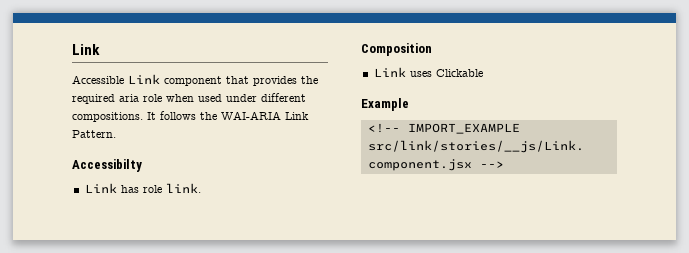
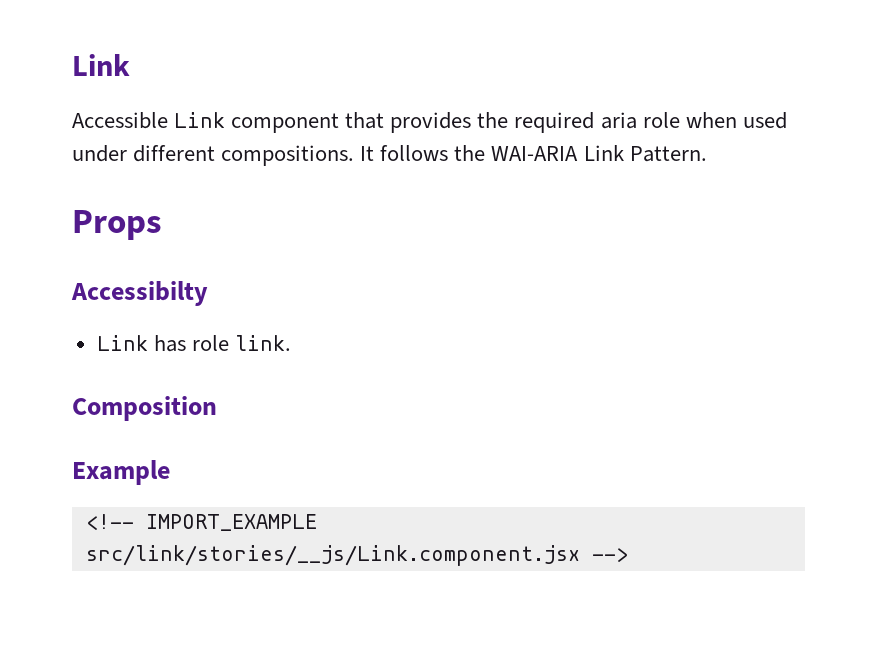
+ Props
- Link uses Clickable

